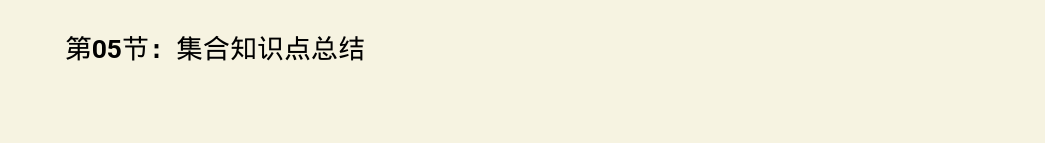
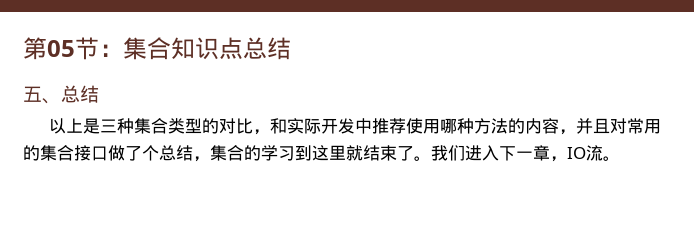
+ 五、总结
+ 以上是三种集合类型的对比，和实际开发中推荐使用哪种方法的内容，并且对常用的集合接口做了个总结，集合的学习到这里就结束了。我们进入下一章，IO流。

